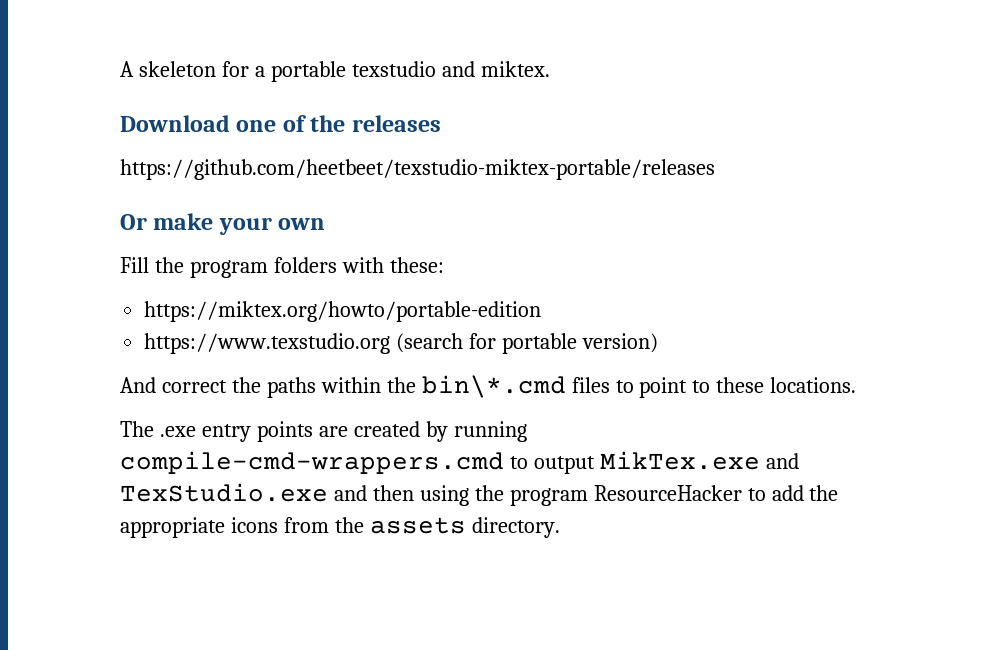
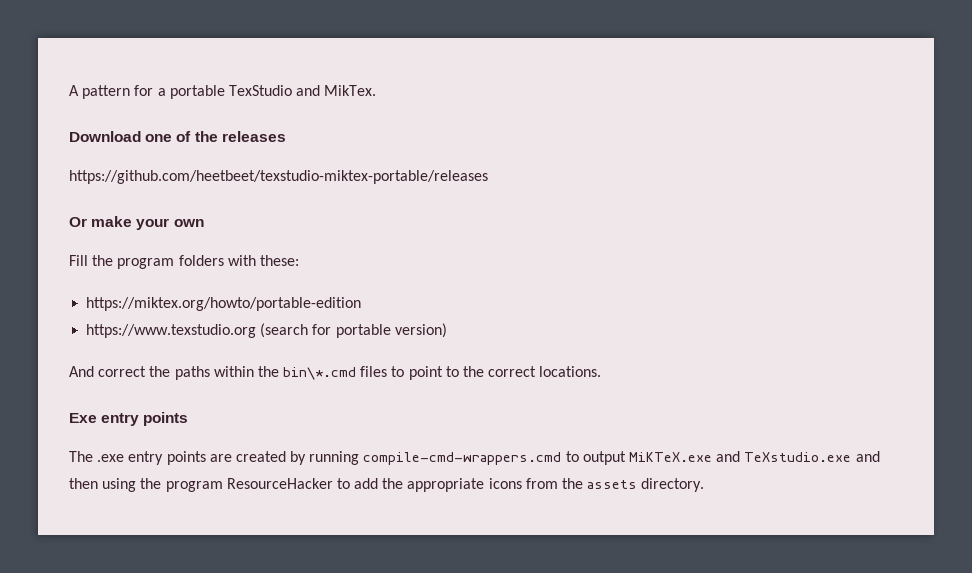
- A skeleton for a portable texstudio and miktex.
+ A pattern for a portable TexStudio and MikTex.
- And correct the paths within the bin\*.cmd files to point to these locations.
+ And correct the paths within the bin\*.cmd files to point to the correct locations.
+ Exe entry points
- The .exe entry points are created by running compile-cmd-wrappers.cmd to output MikTex.exe and TexStudio.exe and then using the program ResourceHacker to add the appropriate icons from the assets directory.
+ The .exe entry points are created by running compile-cmd-wrappers.cmd to output MiKTeX.exe and TeXstudio.exe and then using the program ResourceHacker to add the appropriate icons from the assets directory.

